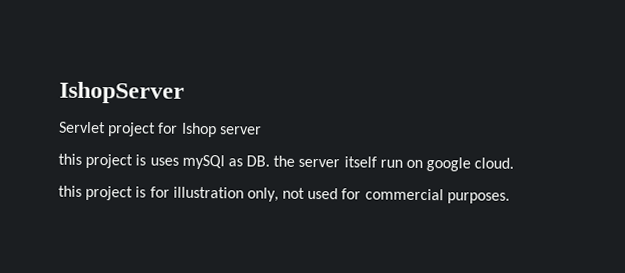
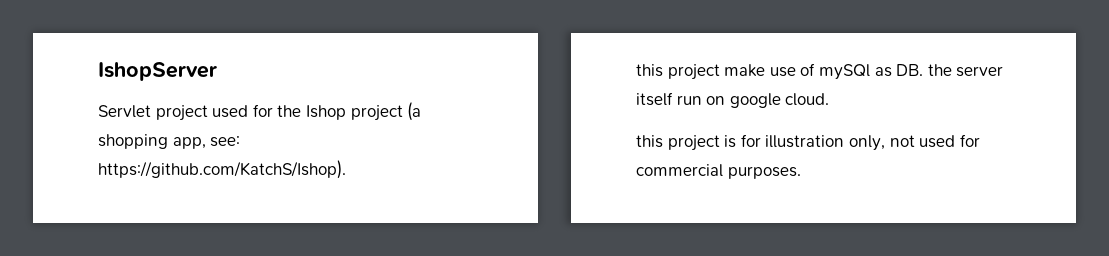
- Servlet project for Ishop server
- this project is uses mySQl as DB. the server itself run on google cloud.
+ Servlet project used for the Ishop project (a shopping app, see: https://github.com/KatchS/Ishop).
+ this project make use of mySQl as DB. the server itself run on google cloud.

